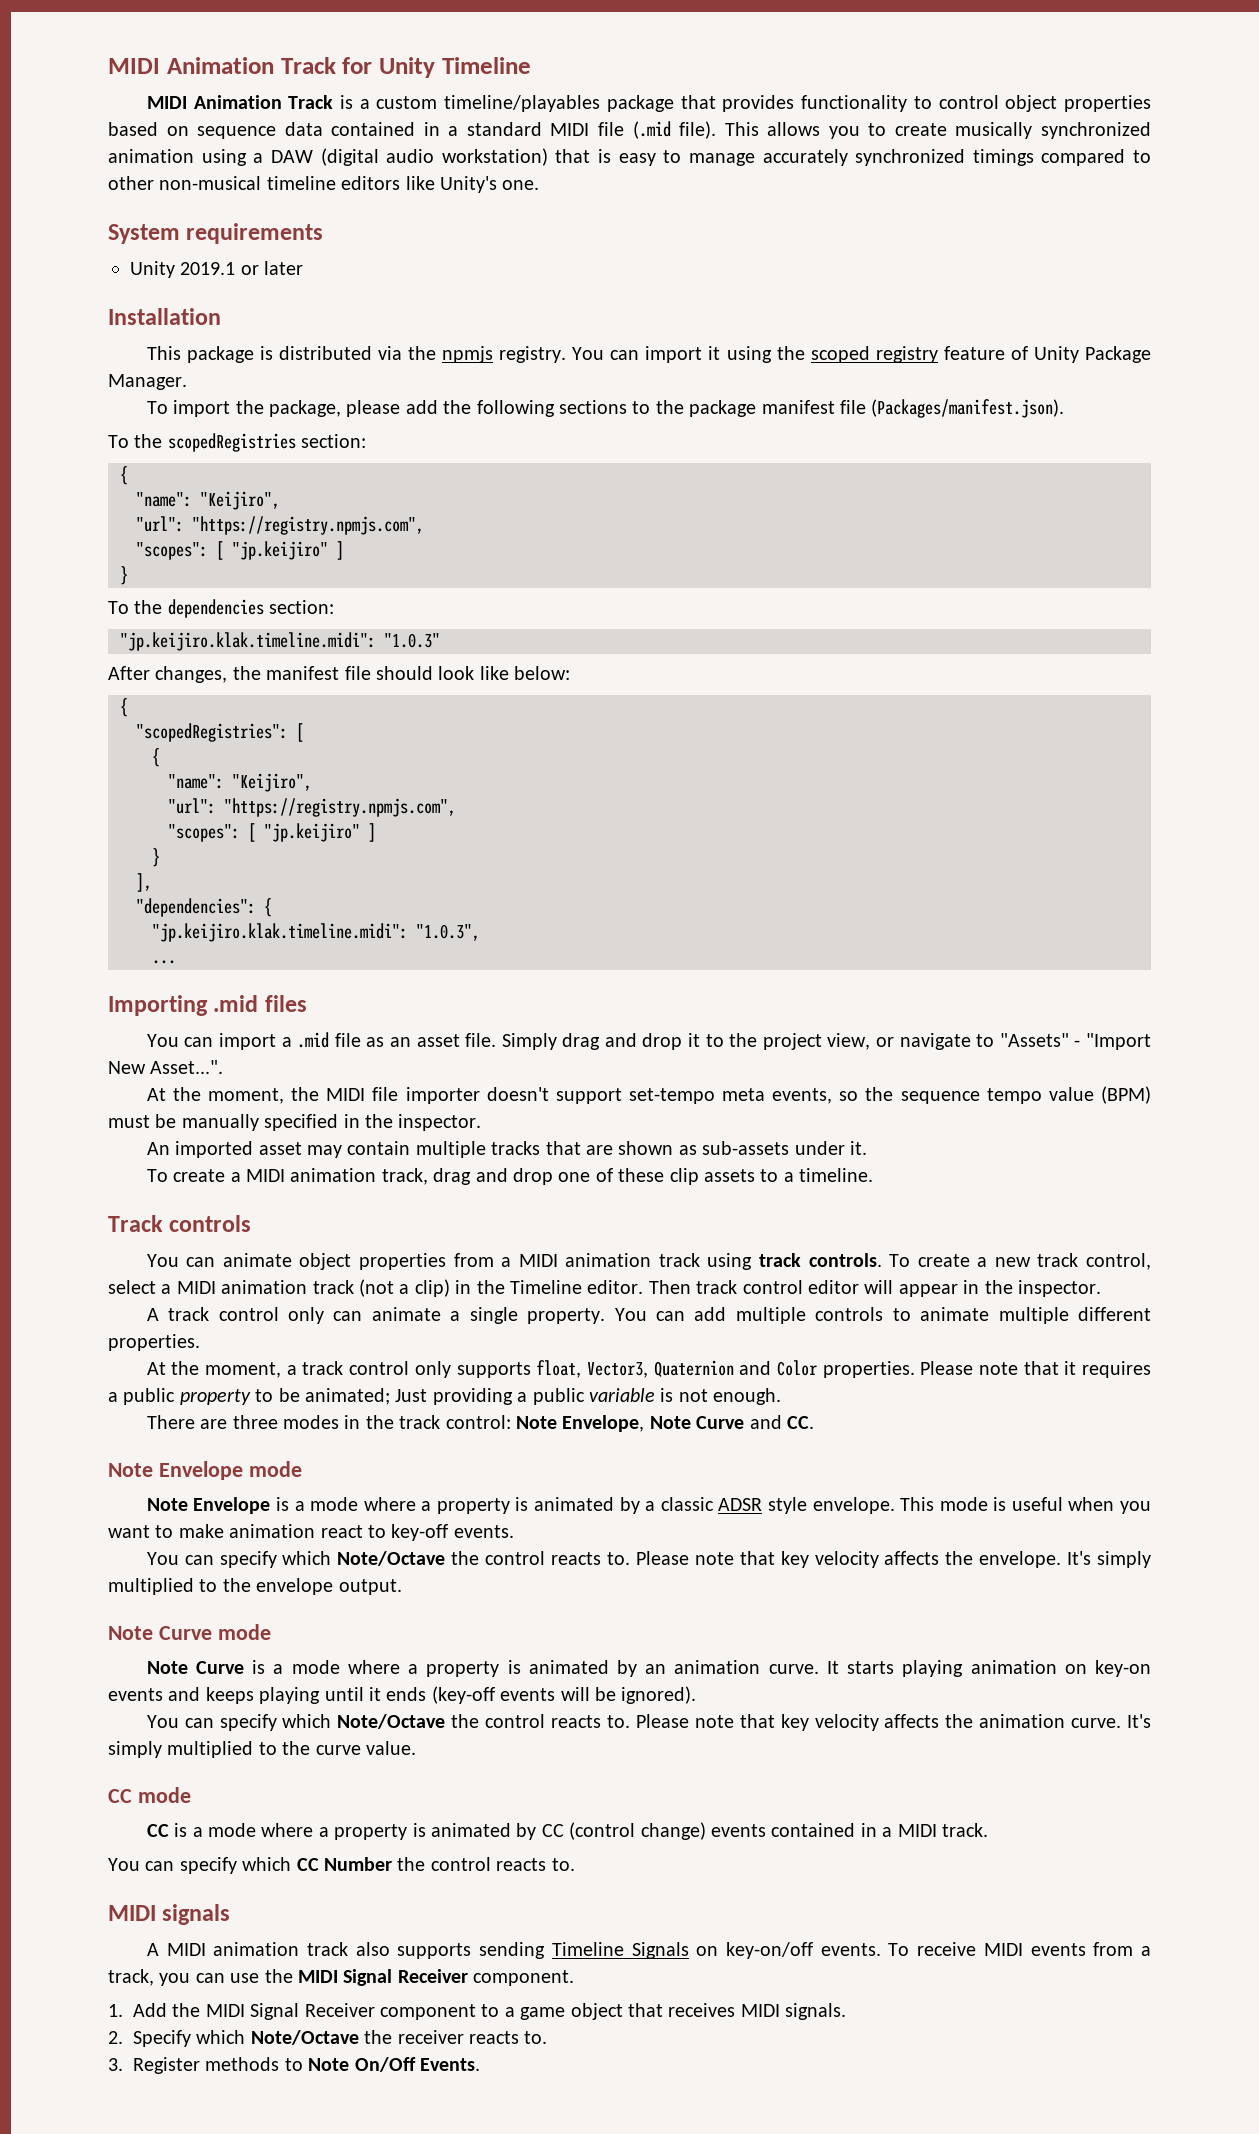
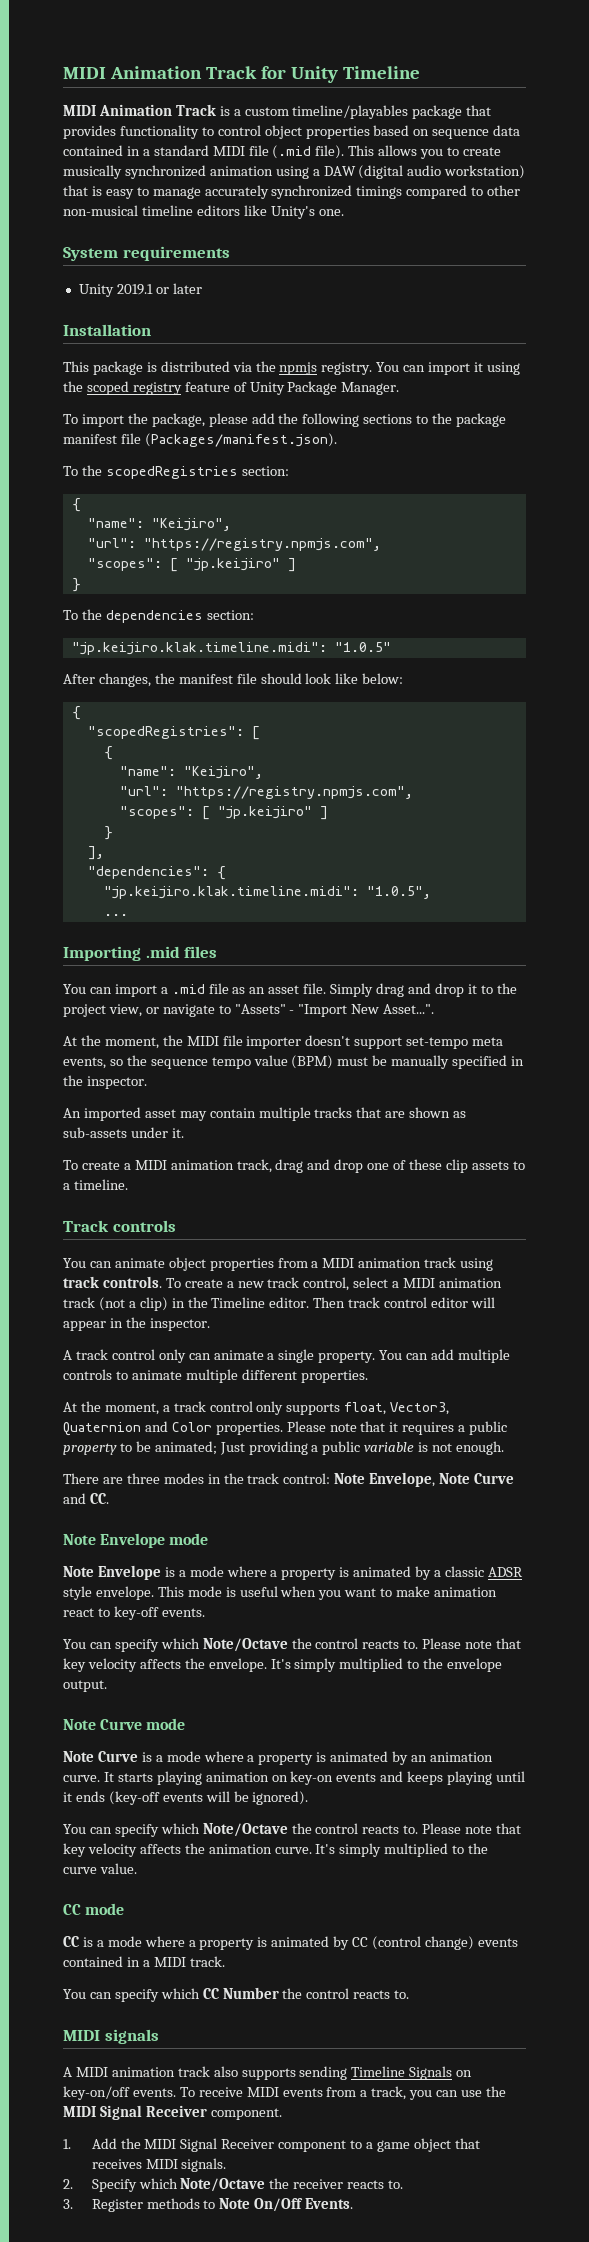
- "jp.keijiro.klak.timeline.midi": "1.0.3"
+ "jp.keijiro.klak.timeline.midi": "1.0.5"
- "jp.keijiro.klak.timeline.midi": "1.0.3",
+ "jp.keijiro.klak.timeline.midi": "1.0.5",

